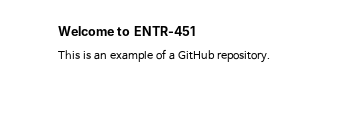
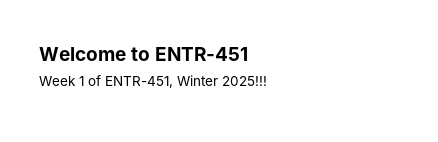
- This is an example of a GitHub repository.
+ Week 1 of ENTR-451, Winter 2025!!!

